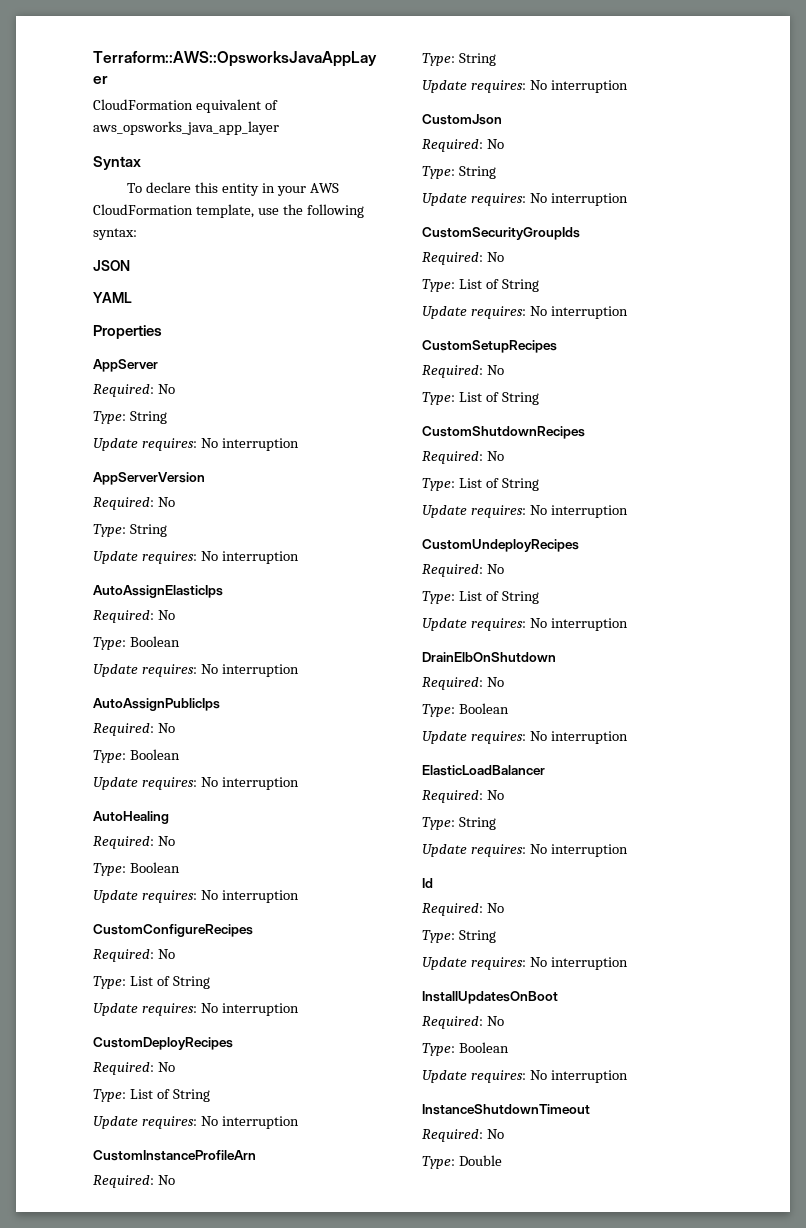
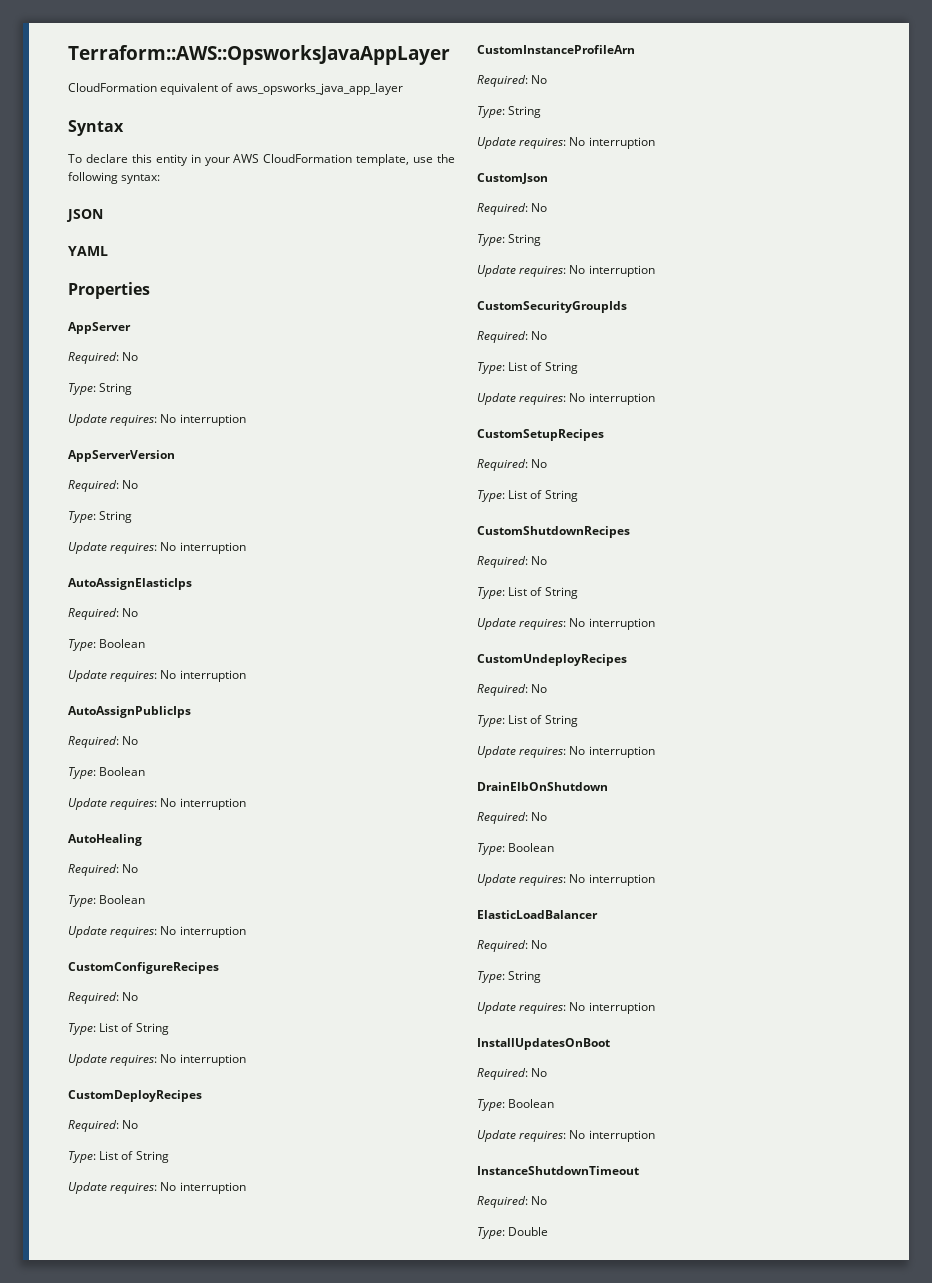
- Id
- Required: No
- Type: String
- Update requires: No interruption

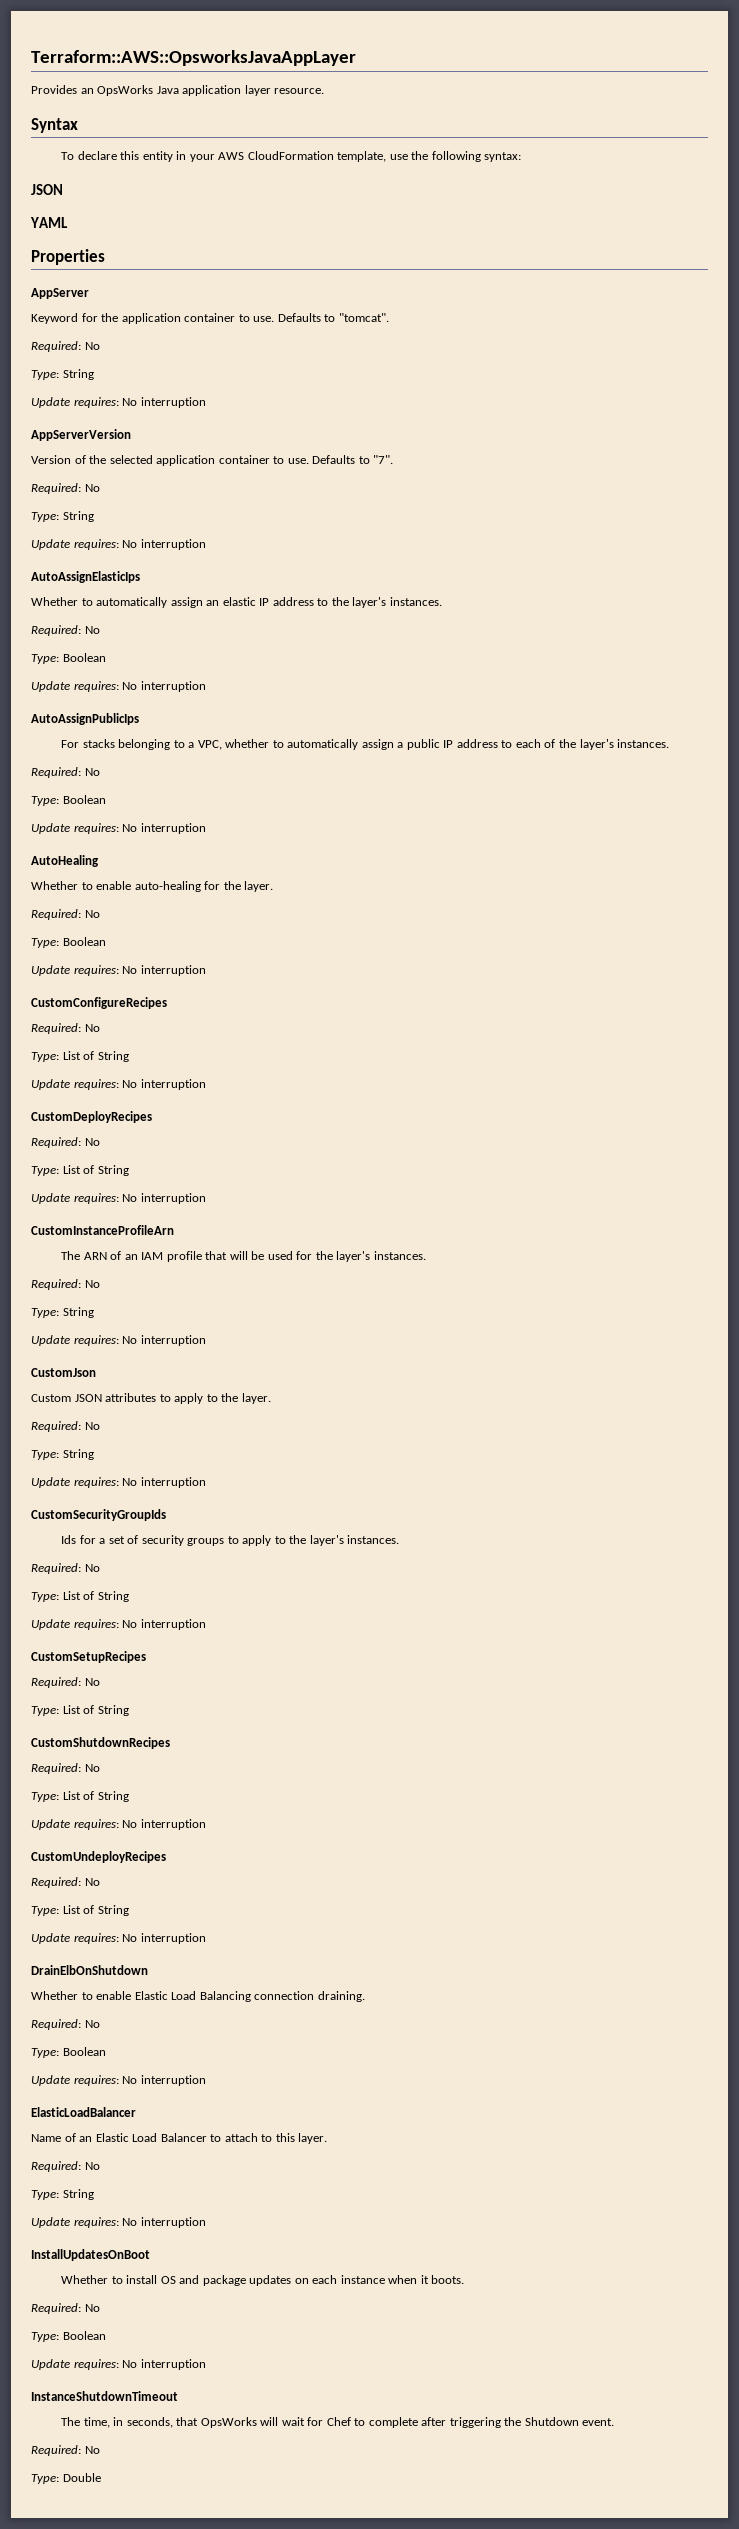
- CloudFormation equivalent of aws_opsworks_java_app_layer
+ Provides an OpsWorks Java application layer resource.
+ Keyword for the application container to use. Defaults to "tomcat".
+ Version of the selected application container to use. Defaults to "7".
+ Whether to automatically assign an elastic IP address to the layer's instances.
+ For stacks belonging to a VPC, whether to automatically assign a public IP address to each of the layer's instances.
+ Whether to enable auto-healing for the layer.
+ The ARN of an IAM profile that will be used for the layer's instances.
+ Custom JSON attributes to apply to the layer.
+ Ids for a set of security groups to apply to the layer's instances.
+ Whether to enable Elastic Load Balancing connection draining.
+ Name of an Elastic Load Balancer to attach to this layer.
+ Whether to install OS and package updates on each instance when it boots.
+ The time, in seconds, that OpsWorks will wait for Chef to complete after triggering the Shutdown event.

